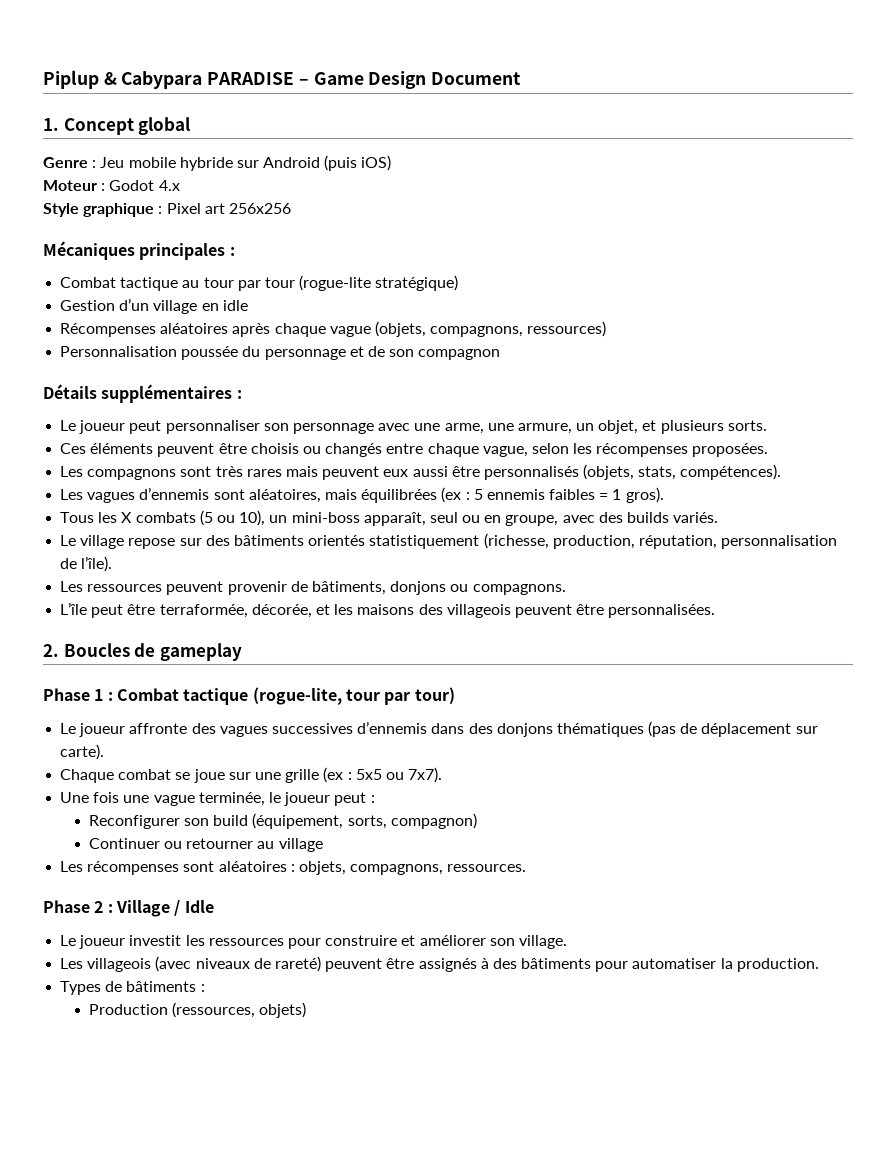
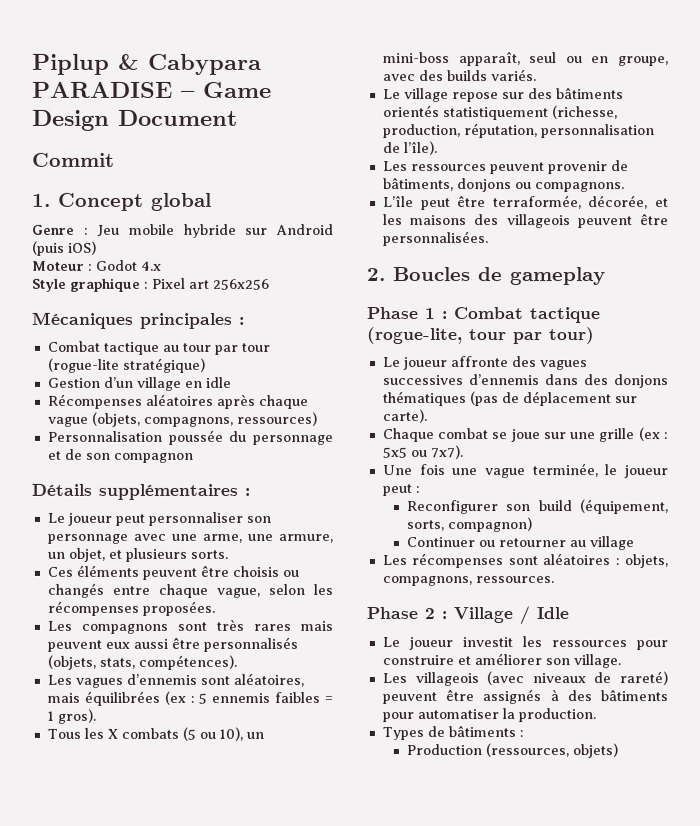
+ Commit

